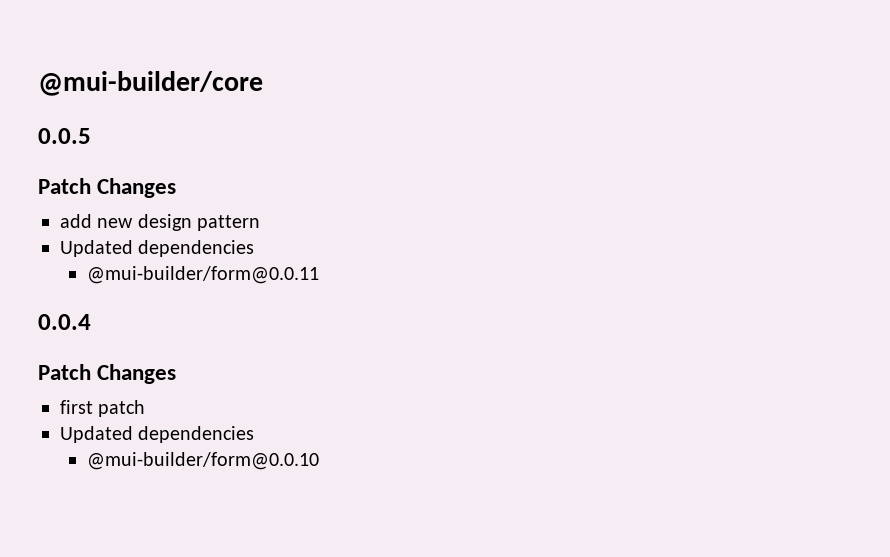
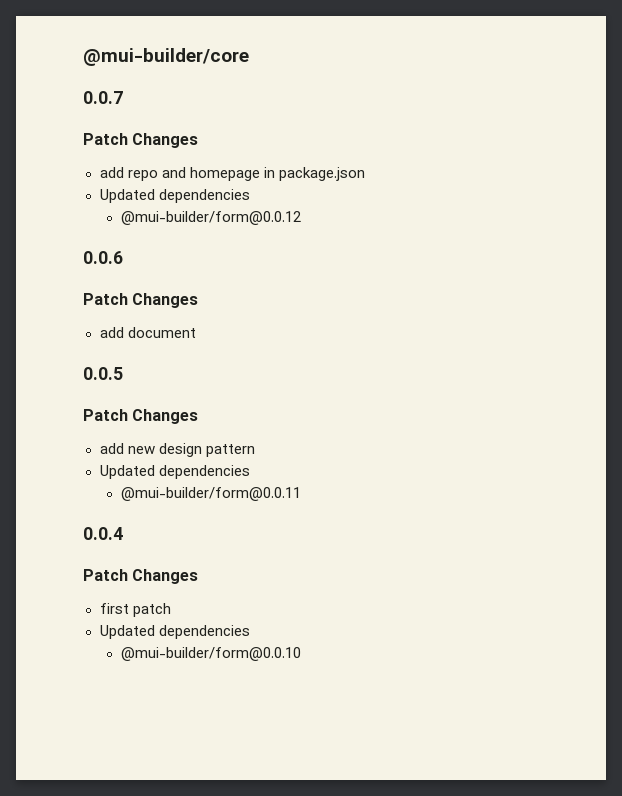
+ 0.0.7
+ Patch Changes
+ add repo and homepage in package.json
+ Updated dependencies
+ @mui-builder/form@0.0.12
+ 0.0.6
+ Patch Changes
+ add document

